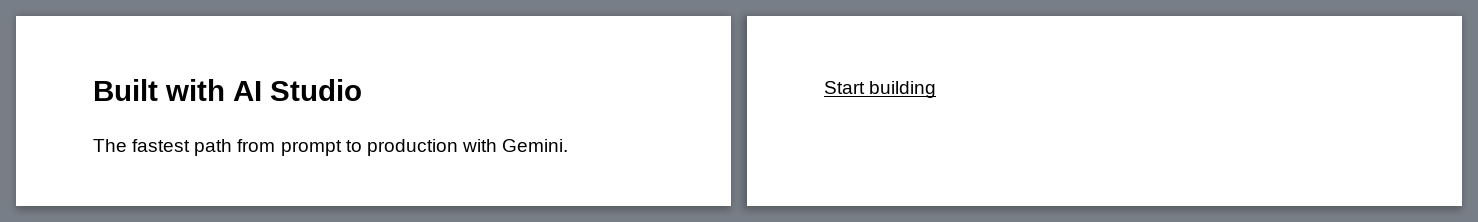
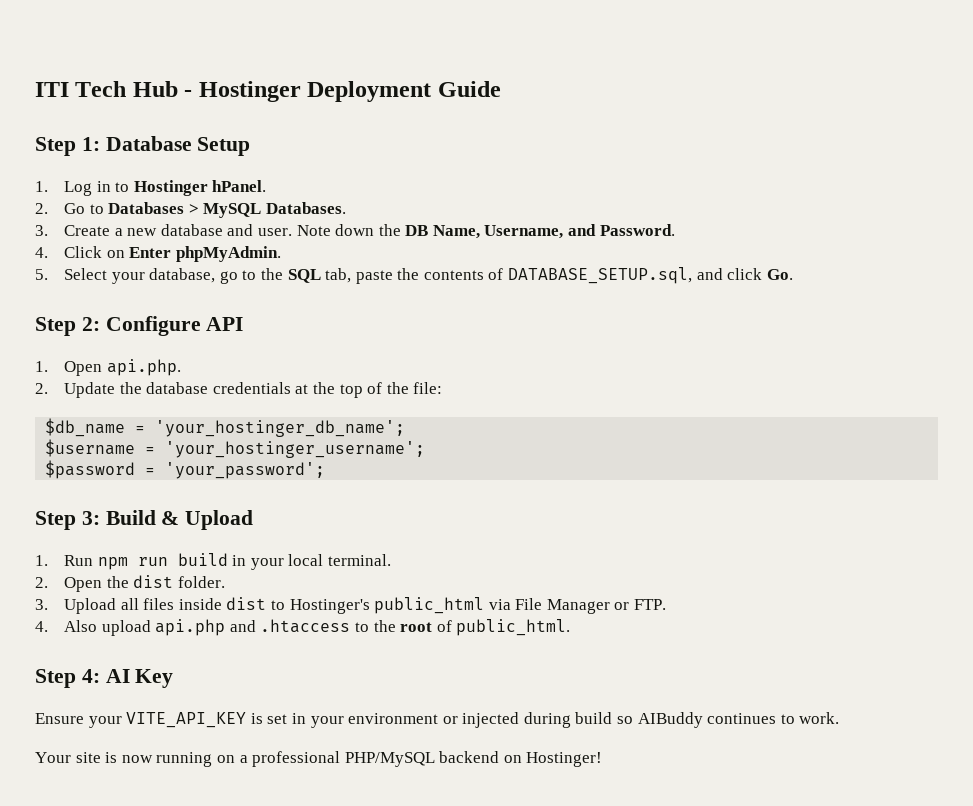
- Built with AI Studio
- The fastest path from prompt to production with Gemini.
- Start building
+ ITI Tech Hub - Hostinger Deployment Guide
+ Step 1: Database Setup
+ 1. Log in to Hostinger hPanel.
+ 2. Go to Databases > MySQL Databases.
+ 3. Create a new database and user. Note down the DB Name, Username, and Password.
+ 4. Click on Enter phpMyAdmin.
+ 5. Select your database, go to the SQL tab, paste the contents of DATABASE_SETUP.sql, and click Go.
+ Step 2: Configure API
+ 1. Open api.php.
+ 2. Update the database credentials at the top of the file:
+ $db_name = 'your_hostinger_db_name';
+ $username = 'your_hostinger_username';
+ $password = 'your_password';
+ Step 3: Build & Upload
+ 1. Run npm run build in your local terminal.
+ 2. Open the dist folder.
+ 3. Upload all files inside dist to Hostinger's public_html via File Manager or FTP.
+ 4. Also upload api.php and .htaccess to the root of public_html.
+ Step 4: AI Key
+ Ensure your VITE_API_KEY is set in your environment or injected during build so AIBuddy continues to work.
+ Your site is now running on a professional PHP/MySQL backend on Hostinger!

